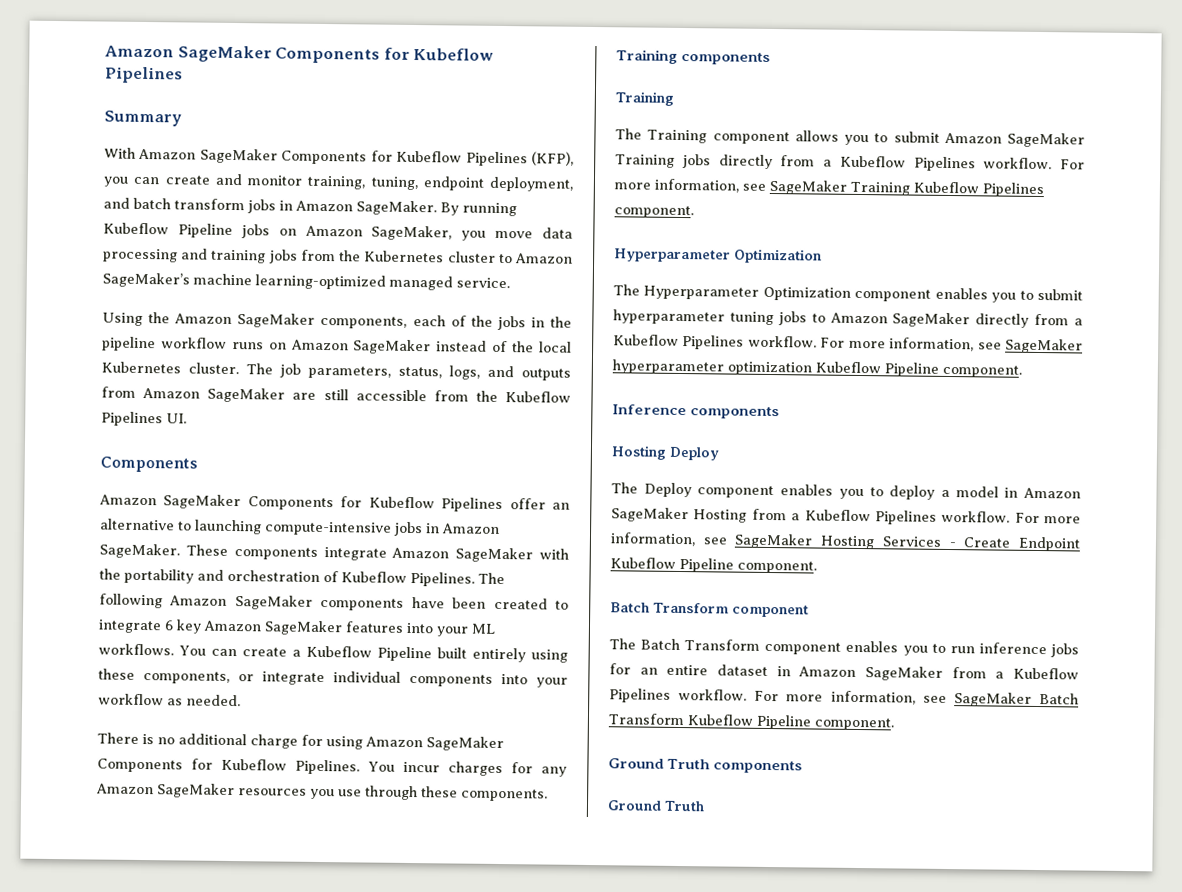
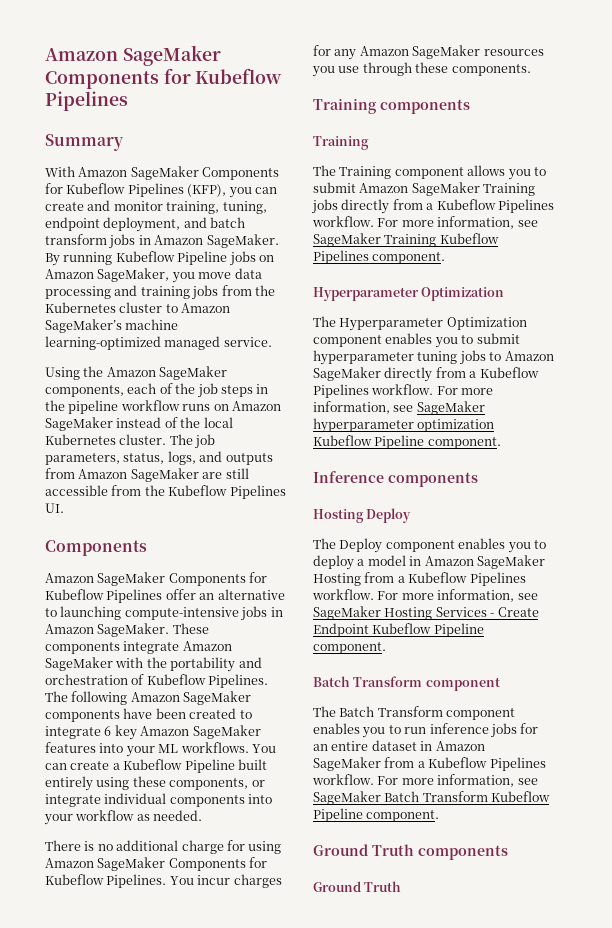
- Using the Amazon SageMaker components, each of the jobs in the pipeline workflow runs on Amazon SageMaker instead of the local Kubernetes cluster.
+ Using the Amazon SageMaker components, each of the job steps in the pipeline workflow runs on Amazon SageMaker instead of the local Kubernetes cluster.

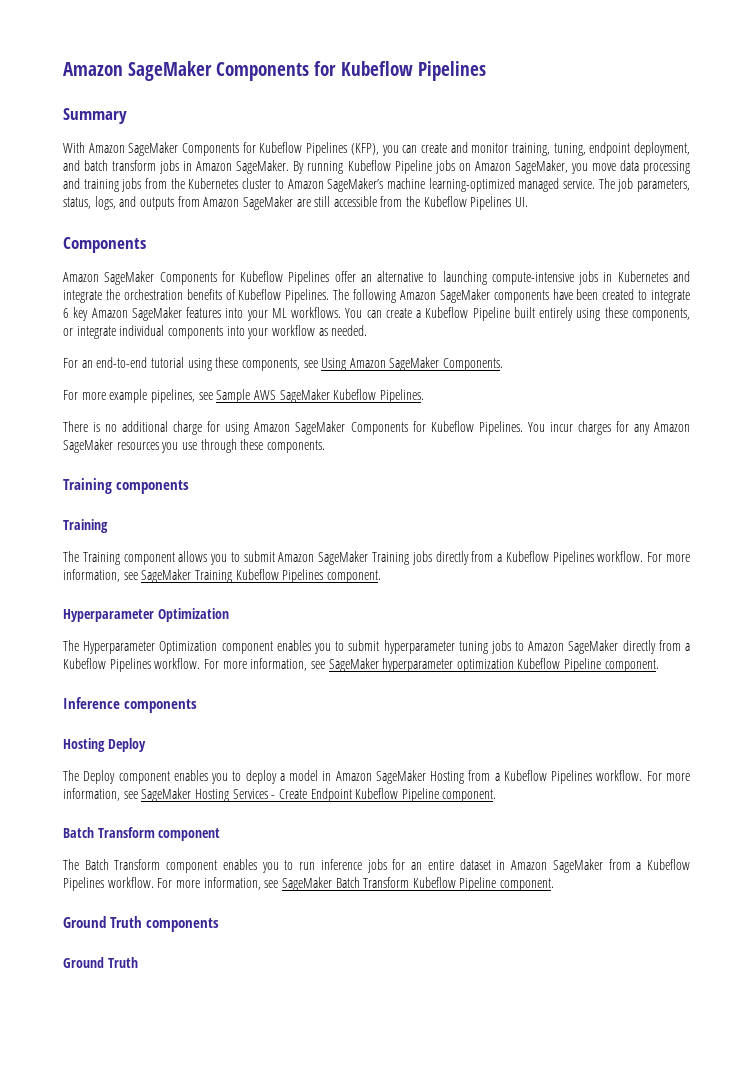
- By running Kubeflow Pipeline jobs on Amazon SageMaker, you move data processing and training jobs from the Kubernetes cluster to Amazon SageMaker’s machine learning-optimized managed service.
- Using the Amazon SageMaker components, each of the job steps in the pipeline workflow runs on Amazon SageMaker instead of the local Kubernetes cluster. The job parameters, status, logs, and outputs from Amazon SageMaker are still accessible from the Kubeflow Pipelines UI.
+ By running Kubeflow Pipeline jobs on Amazon SageMaker, you move data processing and training jobs from the Kubernetes cluster to Amazon SageMaker’s machine learning-optimized managed service. The job parameters, status, logs, and outputs from Amazon SageMaker are still accessible from the Kubeflow Pipelines UI.
- Amazon SageMaker Components for Kubeflow Pipelines offer an alternative to launching compute-intensive jobs in Amazon SageMaker. These components integrate Amazon SageMaker with the portability and orchestration of Kubeflow Pipelines.
+ Amazon SageMaker Components for Kubeflow Pipelines offer an alternative to launching compute-intensive jobs in Kubernetes and integrate the orchestration benefits of Kubeflow Pipelines.
+ For an end-to-end tutorial using these components, see Using Amazon SageMaker Components.
+ For more example pipelines, see Sample AWS SageMaker Kubeflow Pipelines.

